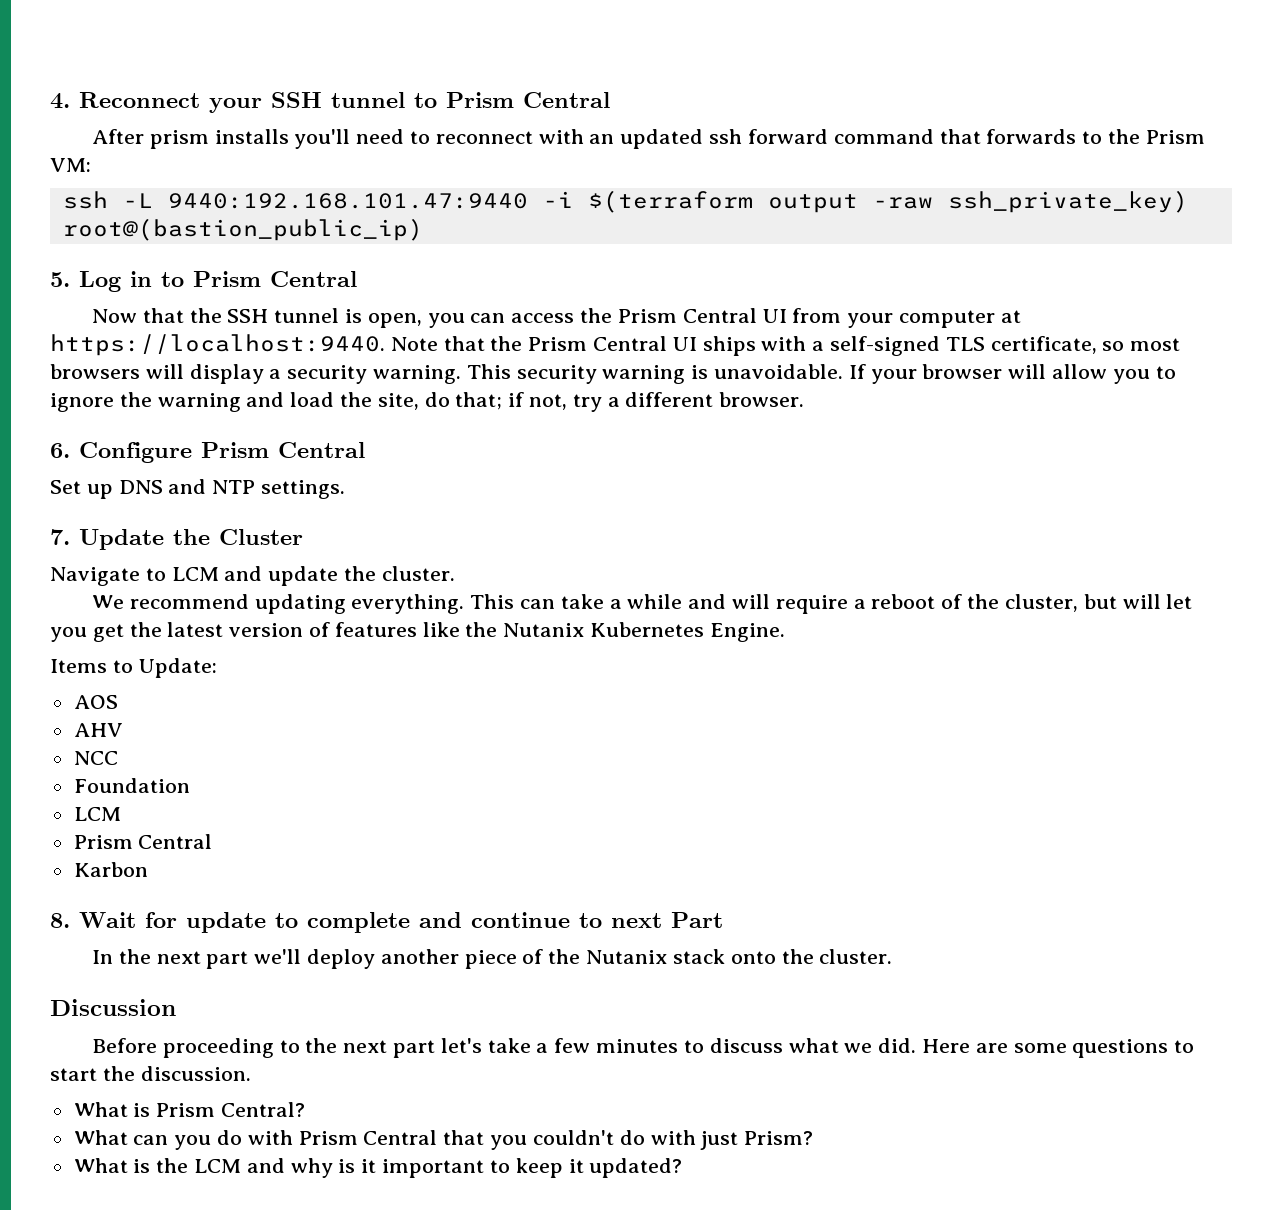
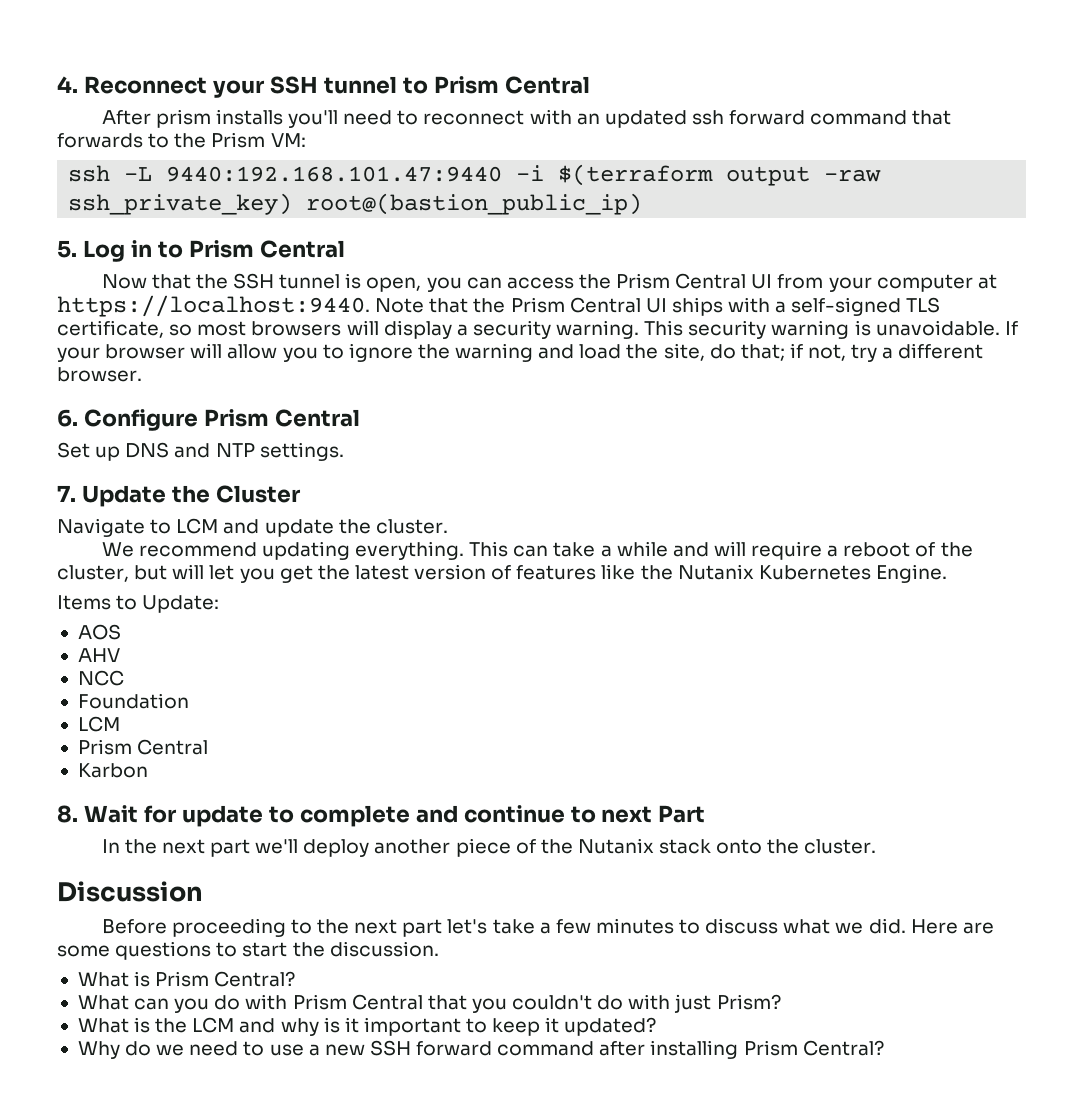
+ Why do we need to use a new SSH forward command after installing Prism Central?

